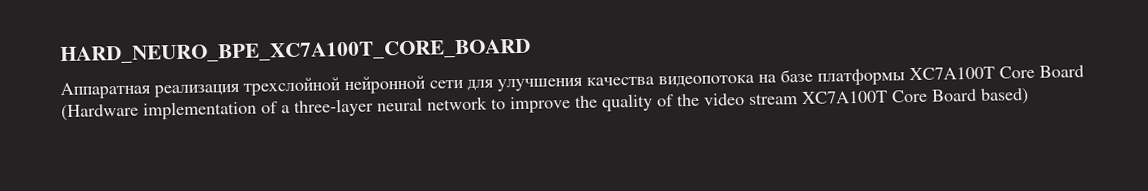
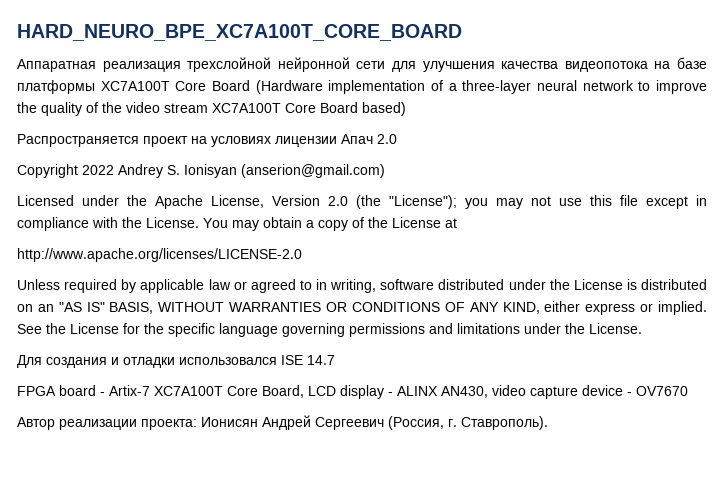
+ Распространяется проект на условиях лицензии Апач 2.0
+ Copyright 2022 Andrey S. Ionisyan (anserion@gmail.com)
+ Licensed under the Apache License, Version 2.0 (the "License"); you may not use this file except in compliance with the License. You may obtain a copy of the License at
+ http://www.apache.org/licenses/LICENSE-2.0
+ Unless required by applicable law or agreed to in writing, software distributed under the License is distributed on an "AS IS" BASIS, WITHOUT WARRANTIES OR CONDITIONS OF ANY KIND, either express or implied. See the License for the specific language governing permissions and limitations under the License.
+ Для создания и отладки использовался ISE 14.7
+ FPGA board - Artix-7 XC7A100T Core Board, LCD display - ALINX AN430, video capture device - OV7670
+ Автор реализации проекта: Ионисян Андрей Сергеевич (Россия, г. Ставрополь).

